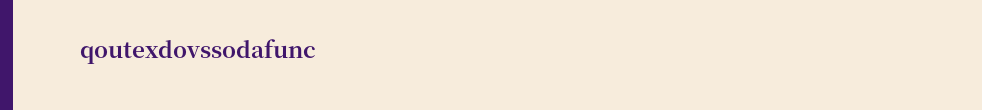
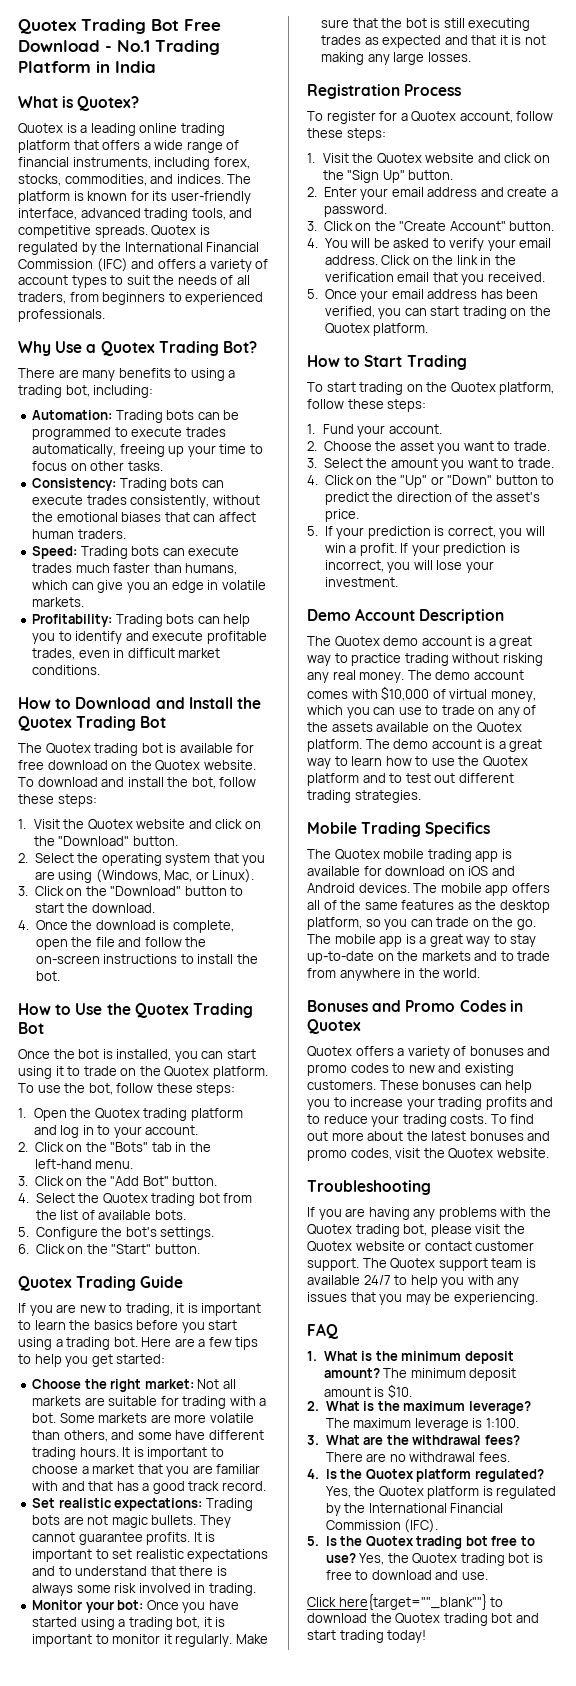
- qoutexdovssodafunc
+ Quotex Trading Bot Free Download - No.1 Trading Platform in India
+ What is Quotex?
+ Quotex is a leading online trading platform that offers a wide range of financial instruments, including forex, stocks, commodities, and indices. The platform is known for its user-friendly interface, advanced trading tools, and competitive spreads. Quotex is regulated by the International Financial Commission (IFC) and offers a variety of account types to suit the needs of all traders, from beginners to experienced professionals.
+ Why Use a Quotex Trading Bot?
+ There are many benefits to using a trading bot, including:
+ Automation: Trading bots can be programmed to execute trades automatically, freeing up your time to focus on other tasks.
+ Consistency: Trading bots can execute trades consistently, without the emotional biases that can affect human traders.
+ Speed: Trading bots can execute trades much faster than humans, which can give you an edge in volatile markets.
+ Profitability: Trading bots can help you to identify and execute profitable trades, even in difficult market conditions.
+ How to Download and Install the Quotex Trading Bot
+ The Quotex trading bot is available for free download on the Quotex website. To download and install the bot, follow these steps:
+ 1. Visit the Quotex website and click on the "Download" button.
+ 2. Select the operating system that you are using (Windows, Mac, or Linux).
+ 3. Click on the "Download" button to start the download.
+ 4. Once the download is complete, open the file and follow the on-screen instructions to install the bot.
+ How to Use the Quotex Trading Bot
+ Once the bot is installed, you can start using it to trade on the Quotex platform. To use the bot, follow these steps:
+ 1. Open the Quotex trading platform and log in to your account.
+ 2. Click on the "Bots" tab in the left-hand menu.
+ 3. Click on the "Add Bot" button.
+ 4. Select the Quotex trading bot from the list of available bots.
+ 5. Configure the bot's settings.
+ 6. Click on the "Start" button.
+ Quotex Trading Guide
+ If you are new to trading, it is important to learn the basics before you start using a trading bot. Here are a few tips to help you get started:
+ Choose the right market: Not all markets are suitable for trading with a bot. Some markets are more volatile than others, and some have different trading hours. It is important to choose a market that you are familiar with and that has a good track record.
+ Set realistic expectations: Trading bots are not magic bullets. They cannot guarantee profits. It is important to set realistic expectations and to understand that there is always some risk involved in trading.
+ Monitor your bot: Once you have started using a trading bot, it is important to monitor it regularly. Make sure that the bot is still executing trades as expected and that it is not making any large losses.
+ Registration Process
+ To register for a Quotex account, follow these steps:
+ 1. Visit the Quotex website and click on the "Sign Up" button.
+ 2. Enter your email address and create a password.
+ 3. Click on the "Create Account" button.
+ 4. You will be asked to verify your email address. Click on the link in the verification email that you received.
+ 5. Once your email address has been verified, you can start trading on the Quotex platform.
+ How to Start Trading
+ To start trading on the Quotex platform, follow these steps:
+ 1. Fund your account.
+ 2. Choose the asset you want to trade.
+ 3. Select the amount you want to trade.
+ 4. Click on the "Up" or "Down" button to predict the direction of the asset's price.
+ 5. If your prediction is correct, you will win a profit. If your prediction is incorrect, you will lose your investment.
+ Demo Account Description
+ The Quotex demo account is a great way to practice trading without risking any real money. The demo account comes with $10,000 of virtual money, which you can use to trade on any of the assets available on the Quotex platform. The demo account is a great way to learn how to use the Quotex platform and to test out different trading strategies.
+ Mobile Trading Specifics
+ The Quotex mobile trading app is available for download on iOS and Android devices. The mobile app offers all of the same features as the desktop platform, so you can trade on the go. The mobile app is a great way to stay up-to-date on the markets and to trade from anywhere in the world.
+ Bonuses and Promo Codes in Quotex
+ Quotex offers a variety of bonuses and promo codes to new and existing customers. These bonuses can help you to increase your trading profits and to reduce your trading costs. To find out more about the latest bonuses and promo codes, visit the Quotex website.
+ Troubleshooting
+ If you are having any problems with the Quotex trading bot, please visit the Quotex website or contact customer support. The Quotex support team is available 24/7 to help you with any issues that you may be experiencing.
+ FAQ
+ 1. What is the minimum deposit amount? The minimum deposit amount is $10.
+ 2. What is the maximum leverage? The maximum leverage is 1:100.
+ 3. What are the withdrawal fees? There are no withdrawal fees.
+ 4. Is the Quotex platform regulated? Yes, the Quotex platform is regulated by the International Financial Commission (IFC).
+ 5. Is the Quotex trading bot free to use? Yes, the Quotex trading bot is free to download and use.
+ Click here{target=""_blank""} to download the Quotex trading bot and start trading today!

